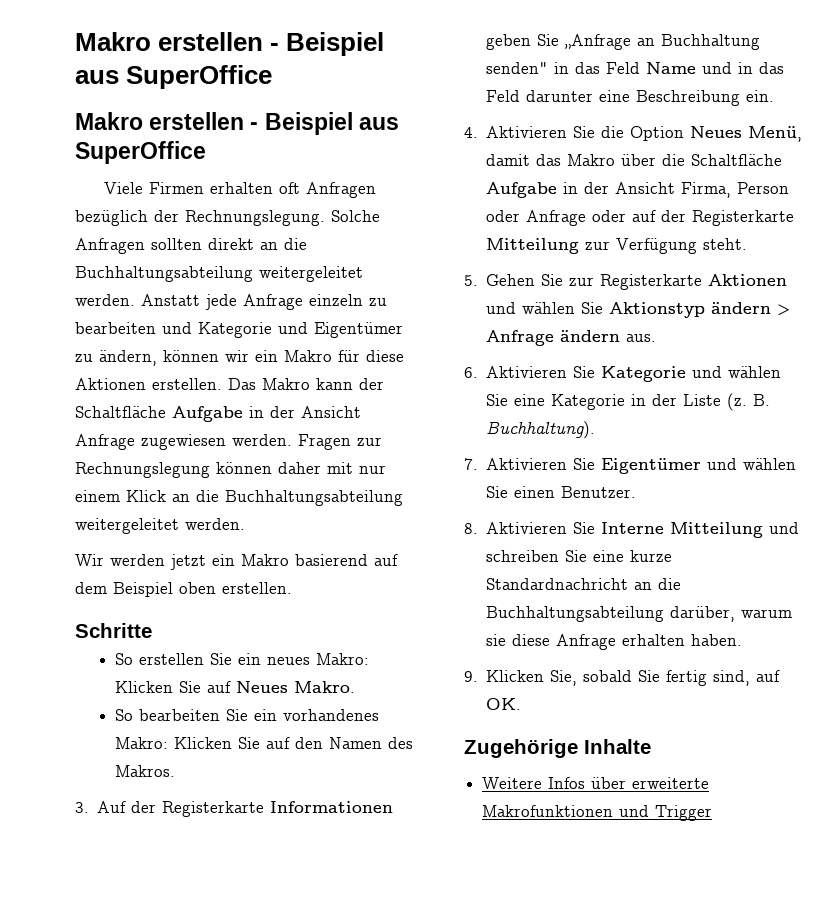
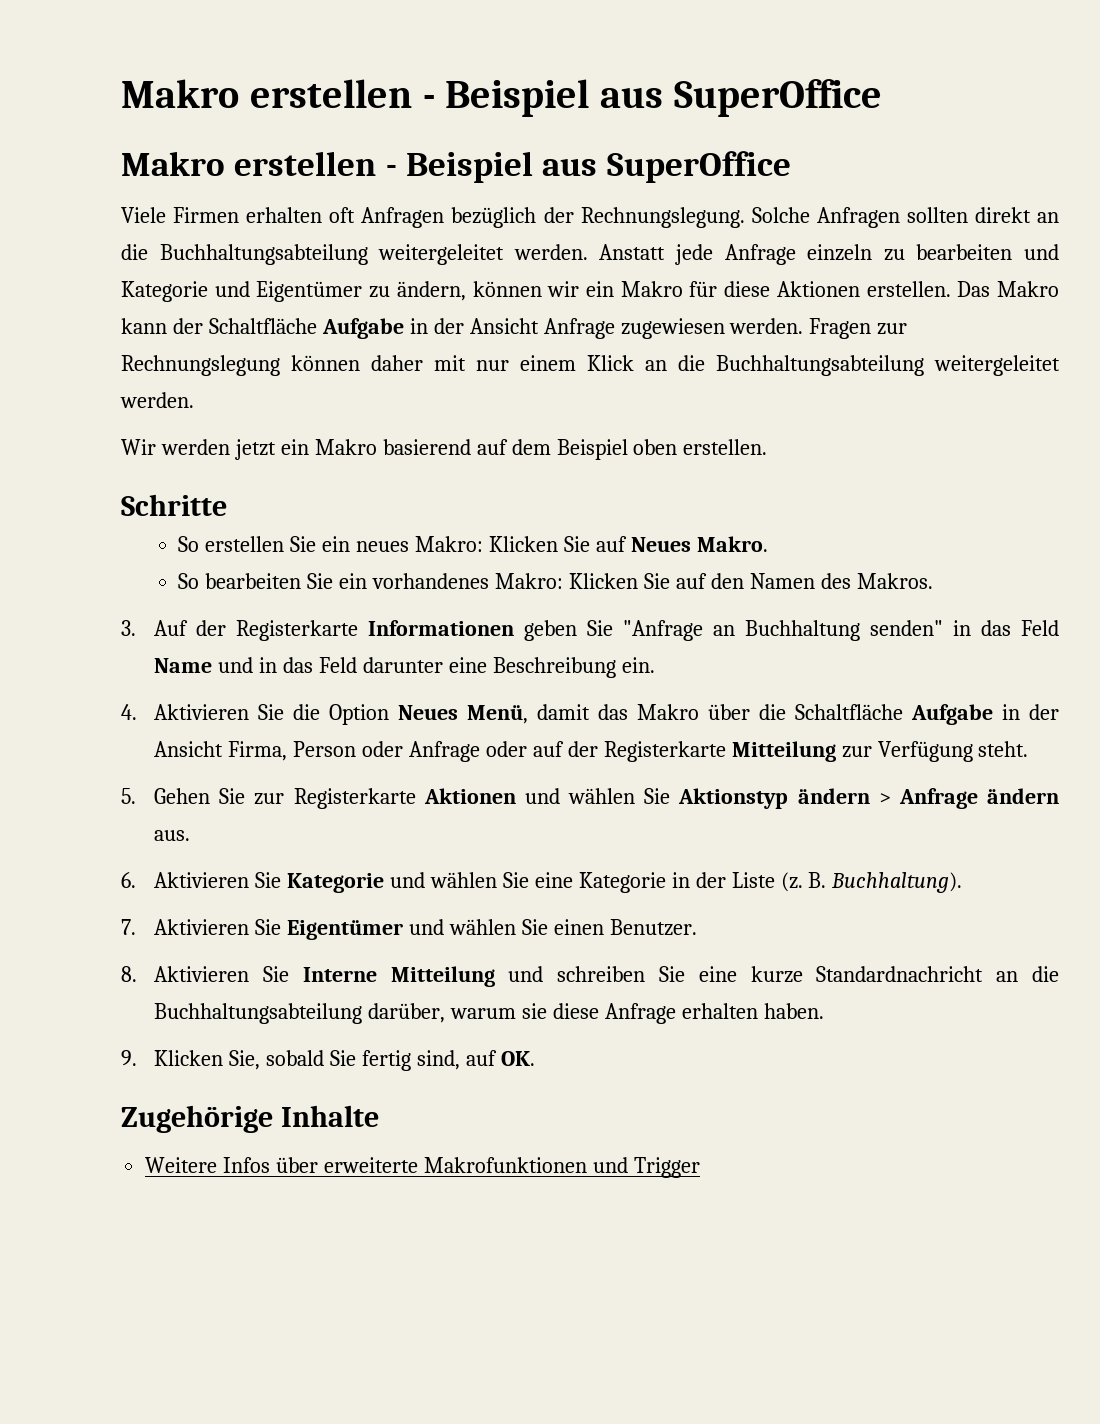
- 3. Auf der Registerkarte Informationen geben Sie „Anfrage an Buchhaltung senden" in das Feld Name und in das Feld darunter eine Beschreibung ein.
+ 3. Auf der Registerkarte Informationen geben Sie "Anfrage an Buchhaltung senden" in das Feld Name und in das Feld darunter eine Beschreibung ein.

